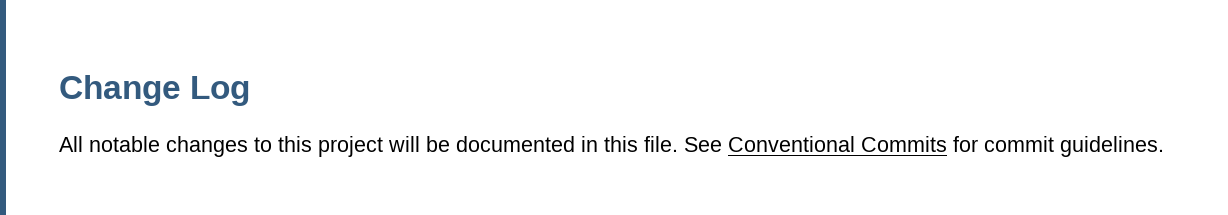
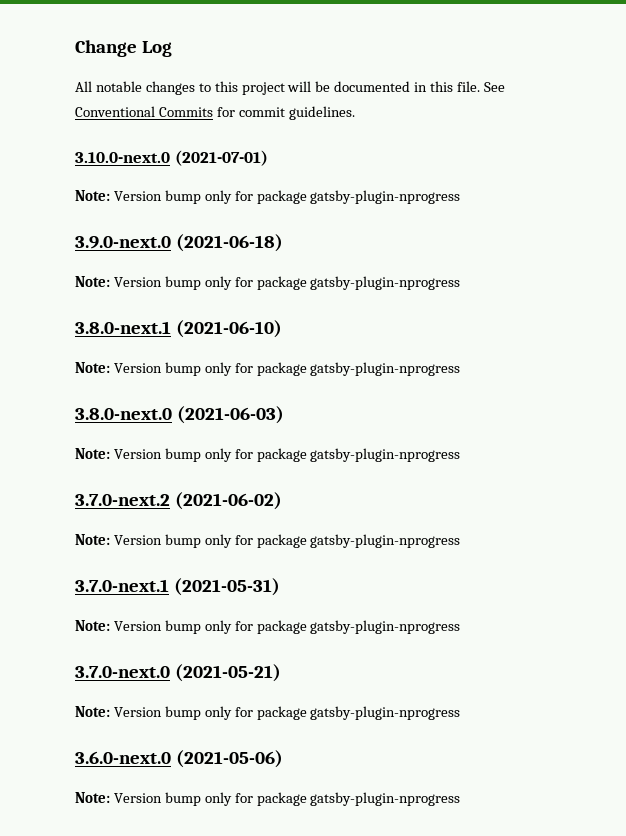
+ 3.10.0-next.0 (2021-07-01)
+ Note: Version bump only for package gatsby-plugin-nprogress
+ 3.9.0-next.0 (2021-06-18)
+ Note: Version bump only for package gatsby-plugin-nprogress
+ 3.8.0-next.1 (2021-06-10)
+ Note: Version bump only for package gatsby-plugin-nprogress
+ 3.8.0-next.0 (2021-06-03)
+ Note: Version bump only for package gatsby-plugin-nprogress
+ 3.7.0-next.2 (2021-06-02)
+ Note: Version bump only for package gatsby-plugin-nprogress
+ 3.7.0-next.1 (2021-05-31)
+ Note: Version bump only for package gatsby-plugin-nprogress
+ 3.7.0-next.0 (2021-05-21)
+ Note: Version bump only for package gatsby-plugin-nprogress
+ 3.6.0-next.0 (2021-05-06)
+ Note: Version bump only for package gatsby-plugin-nprogress

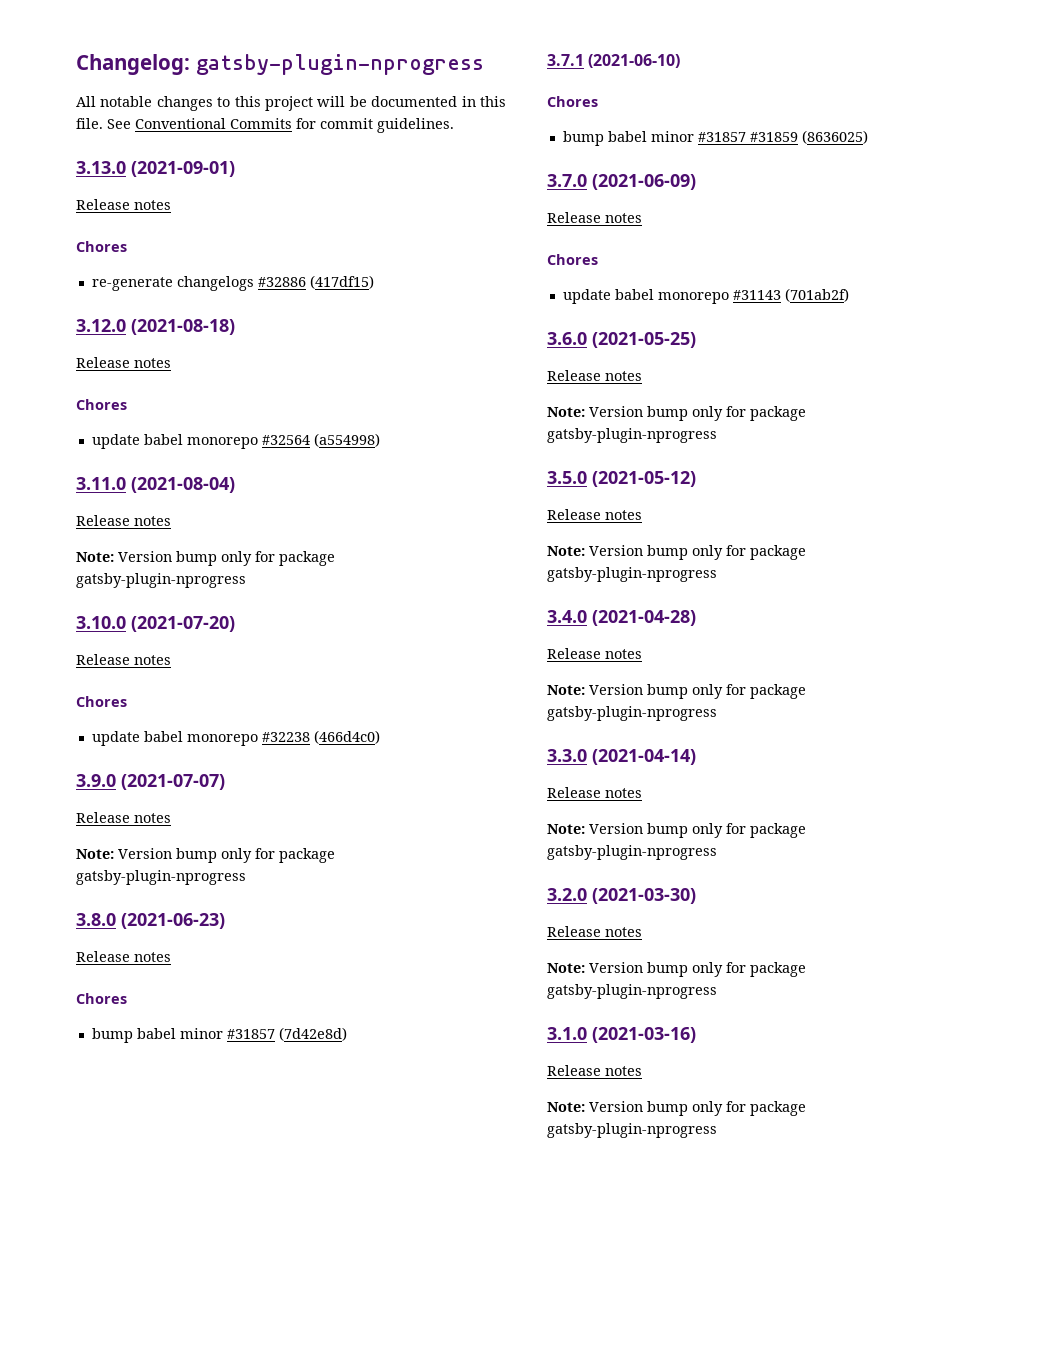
- Change Log
+ Changelog: gatsby-plugin-nprogress
- 3.10.0-next.0 (2021-07-01)
+ 3.13.0 (2021-09-01)
+ Release notes
+ Chores
+ re-generate changelogs #32886 (417df15)
+ 3.12.0 (2021-08-18)
+ Release notes
+ Chores
+ update babel monorepo #32564 (a554998)
+ 3.11.0 (2021-08-04)
+ Release notes
  Note: Version bump only for package gatsby-plugin-nprogress
- 3.9.0-next.0 (2021-06-18)
+ 3.10.0 (2021-07-20)
+ Release notes
+ Chores
+ update babel monorepo #32238 (466d4c0)
+ 3.9.0 (2021-07-07)
+ Release notes
  Note: Version bump only for package gatsby-plugin-nprogress
- 3.8.0-next.1 (2021-06-10)
+ 3.8.0 (2021-06-23)
+ Release notes
+ Chores
+ bump babel minor #31857 (7d42e8d)
+ 3.7.1 (2021-06-10)
+ Chores
+ bump babel minor #31857 #31859 (8636025)
+ 3.7.0 (2021-06-09)
+ Release notes
+ Chores
+ update babel monorepo #31143 (701ab2f)
+ 3.6.0 (2021-05-25)
+ Release notes
  Note: Version bump only for package gatsby-plugin-nprogress
- 3.8.0-next.0 (2021-06-03)
+ 3.5.0 (2021-05-12)
+ Release notes
  Note: Version bump only for package gatsby-plugin-nprogress
- 3.7.0-next.2 (2021-06-02)
+ 3.4.0 (2021-04-28)
+ Release notes
  Note: Version bump only for package gatsby-plugin-nprogress
- 3.7.0-next.1 (2021-05-31)
+ 3.3.0 (2021-04-14)
+ Release notes
  Note: Version bump only for package gatsby-plugin-nprogress
- 3.7.0-next.0 (2021-05-21)
+ 3.2.0 (2021-03-30)
+ Release notes
  Note: Version bump only for package gatsby-plugin-nprogress
- 3.6.0-next.0 (2021-05-06)
+ 3.1.0 (2021-03-16)
+ Release notes

